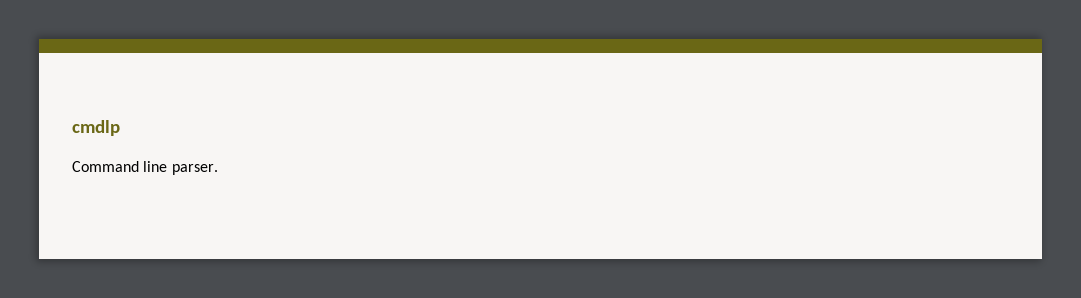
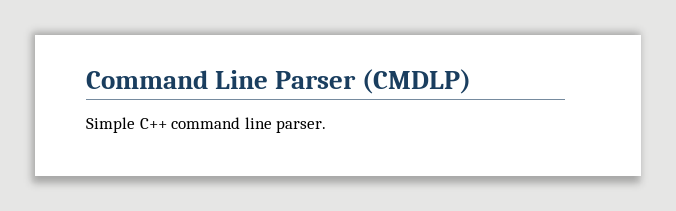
- cmdlp
- Command line parser.
+ Command Line Parser (CMDLP)
+ Simple C++ command line parser.

